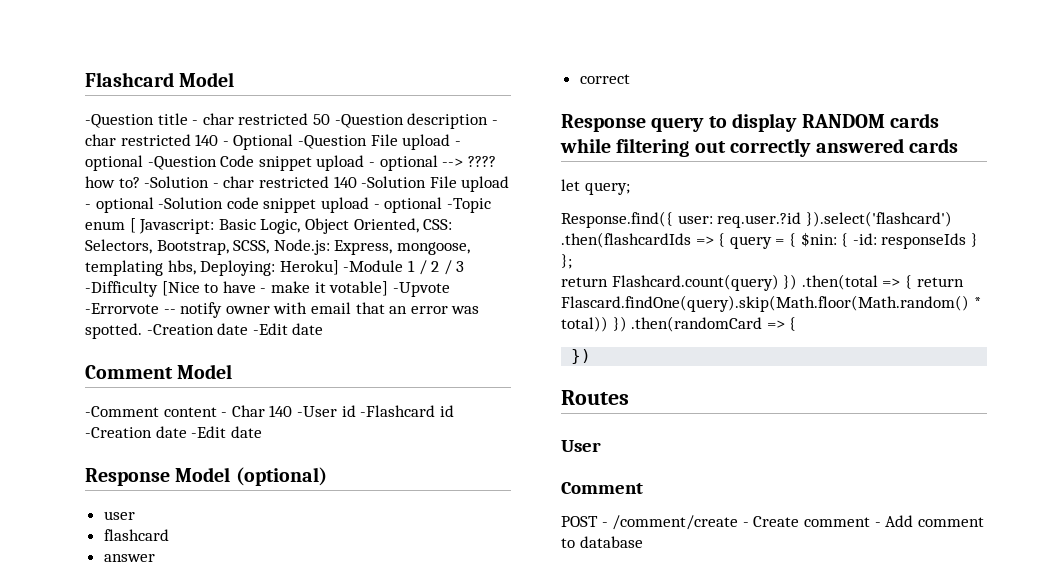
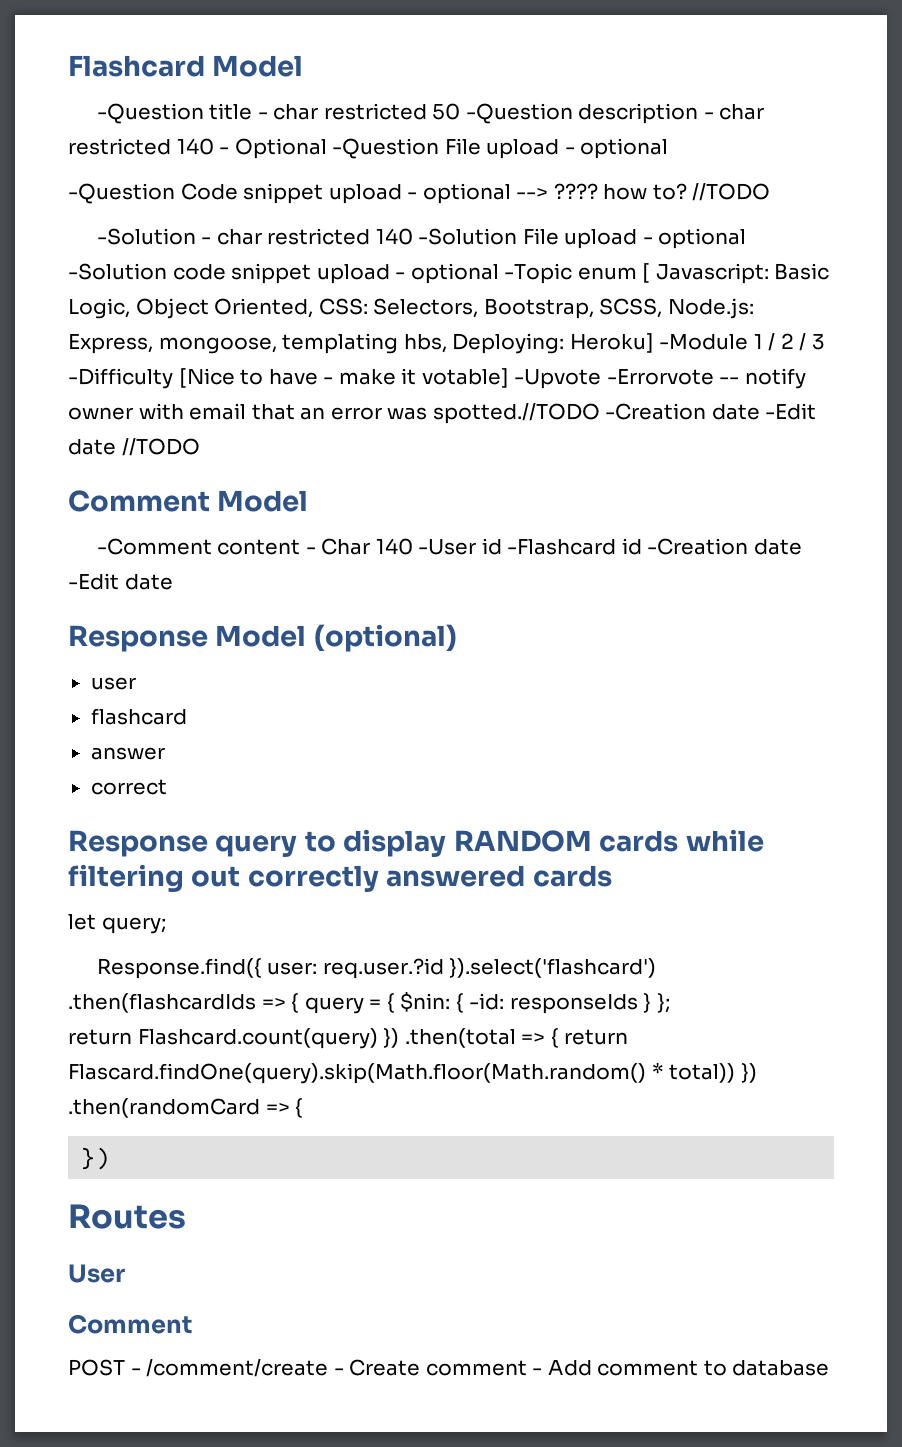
- -Question title - char restricted 50 -Question description - char restricted 140 - Optional -Question File upload - optional -Question Code snippet upload - optional --> ???? how to? -Solution - char restricted 140 -Solution File upload - optional -Solution code snippet upload - optional -Topic enum [ Javascript:
+ -Question title - char restricted 50 -Question description - char restricted 140 - Optional -Question File upload - optional
+ -Question Code snippet upload - optional --> ???? how to? //TODO
+ -Solution - char restricted 140 -Solution File upload - optional -Solution code snippet upload - optional -Topic enum [ Javascript:
- Heroku] -Module 1 / 2 / 3 -Difficulty [Nice to have - make it votable] -Upvote -Errorvote -- notify owner with email that an error was spotted. -Creation date -Edit date
+ Heroku] -Module 1 / 2 / 3 -Difficulty [Nice to have - make it votable] -Upvote -Errorvote -- notify owner with email that an error was spotted.//TODO -Creation date -Edit date //TODO

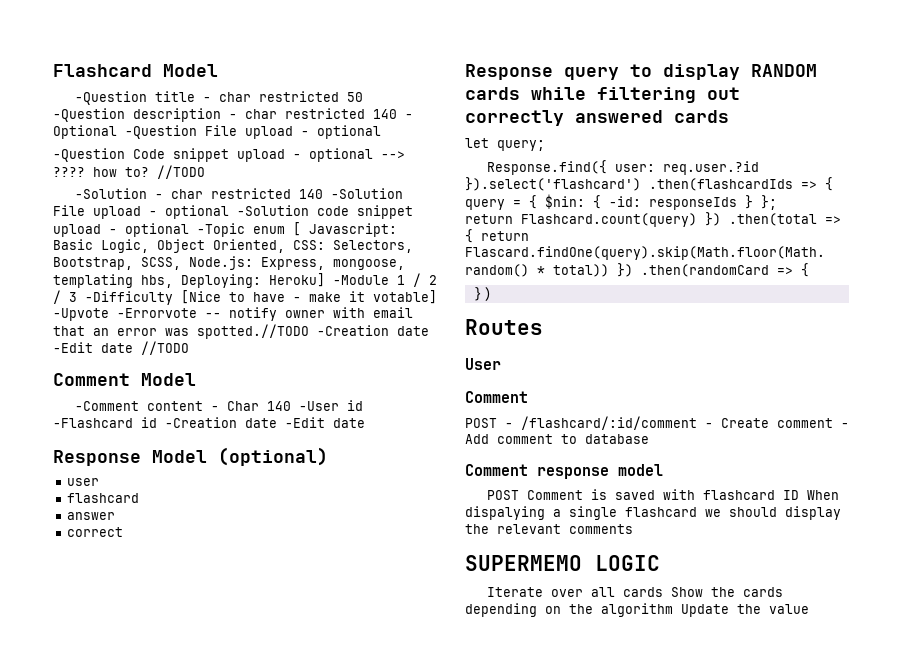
- POST - /comment/create - Create comment - Add comment to database
+ POST - /flashcard/:id/comment - Create comment - Add comment to database
+ Comment response model
+ POST Comment is saved with flashcard ID When dispalying a single flashcard we should display the relevant comments
+ SUPERMEMO LOGIC
+ Iterate over all cards Show the cards depending on the algorithm Update the value

